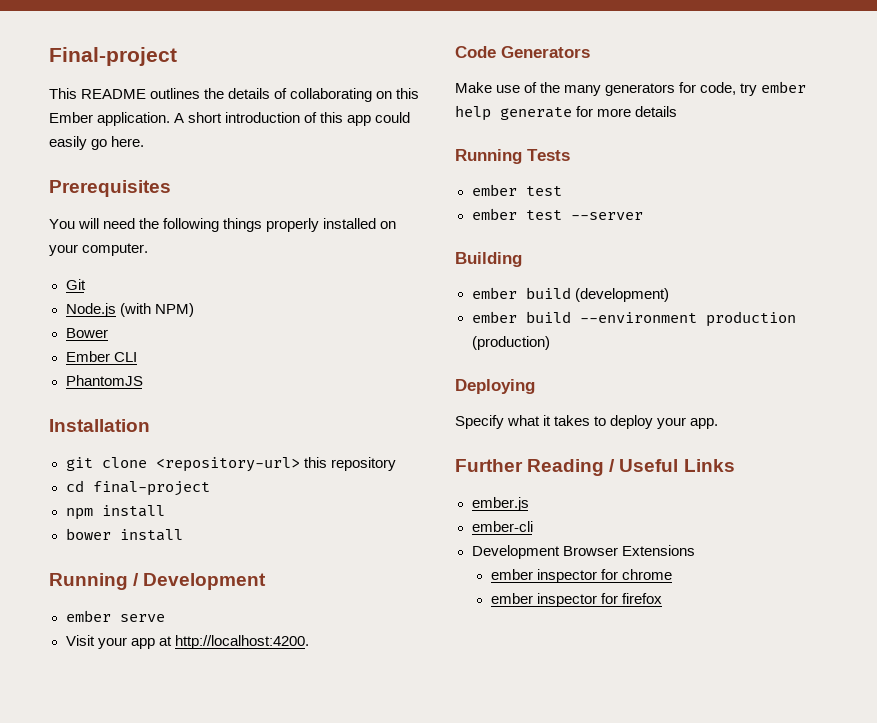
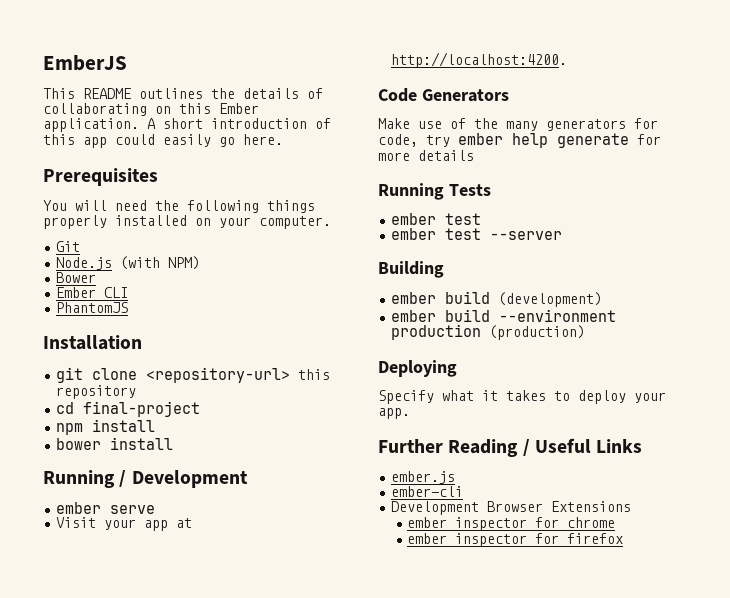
- Final-project
+ EmberJS

